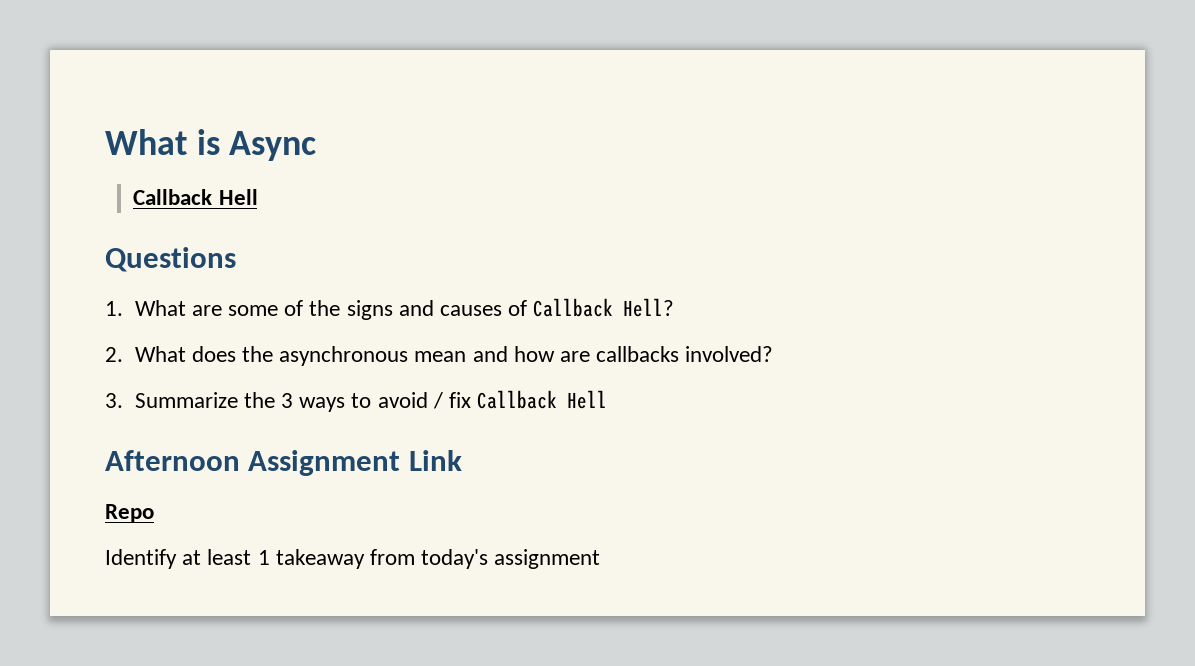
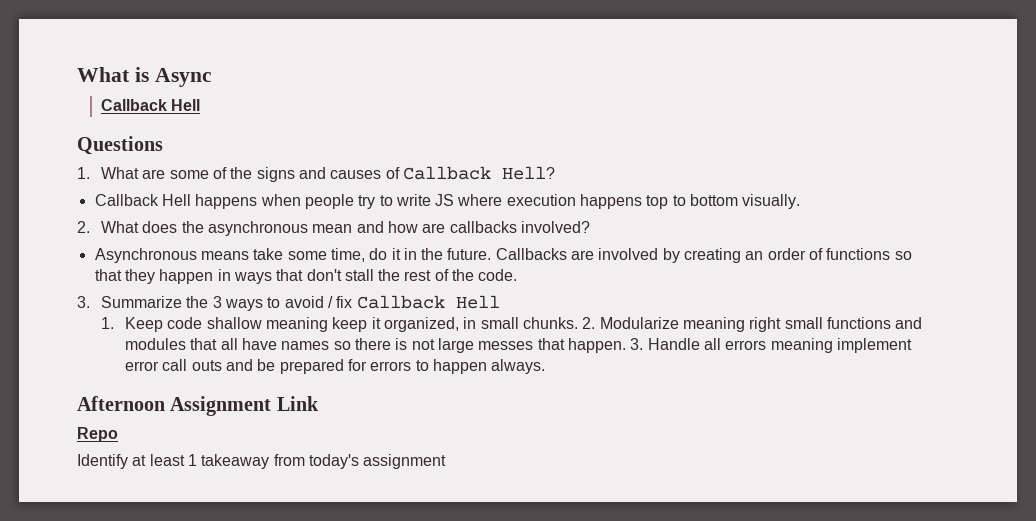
+ Callback Hell happens when people try to write JS where execution happens top to bottom visually.
+ Asynchronous means take some time, do it in the future. Callbacks are involved by creating an order of functions so that they happen in ways that don't stall the rest of the code.
+ 1. Keep code shallow meaning keep it organized, in small chunks. 2. Modularize meaning right small functions and modules that all have names so there is not large messes that happen. 3. Handle all errors meaning implement error call outs and be prepared for errors to happen always.

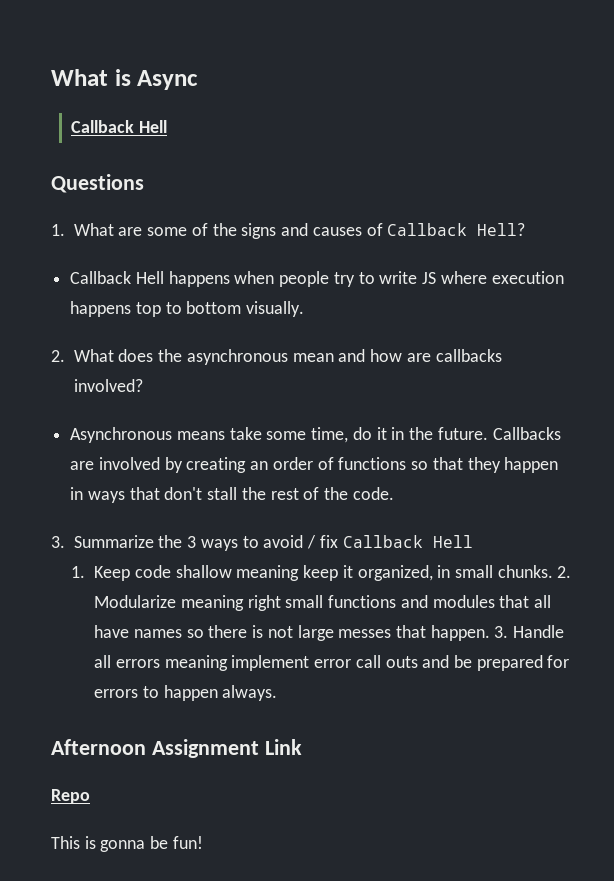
- Identify at least 1 takeaway from today's assignment
+ This is gonna be fun!

